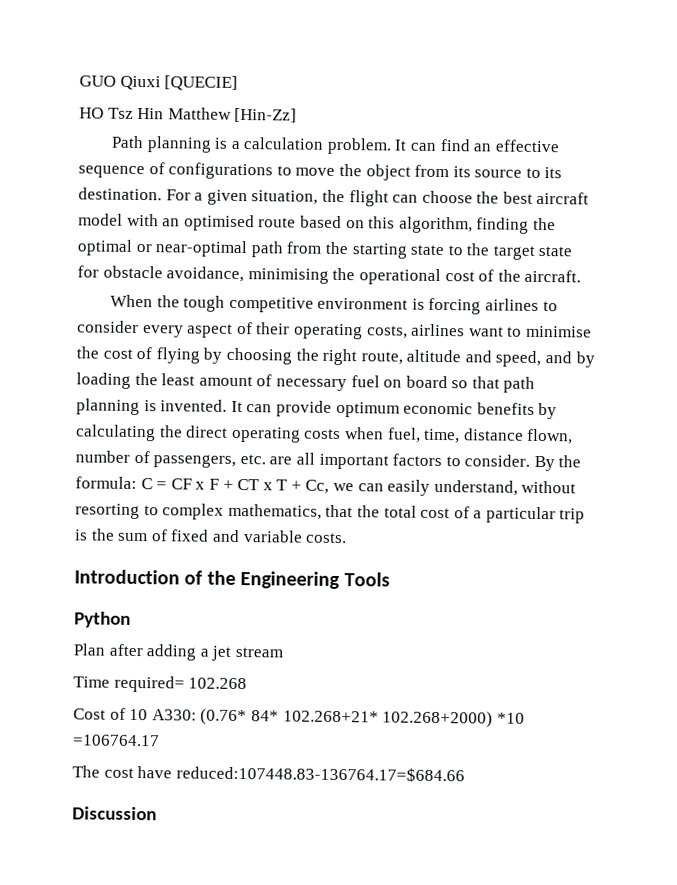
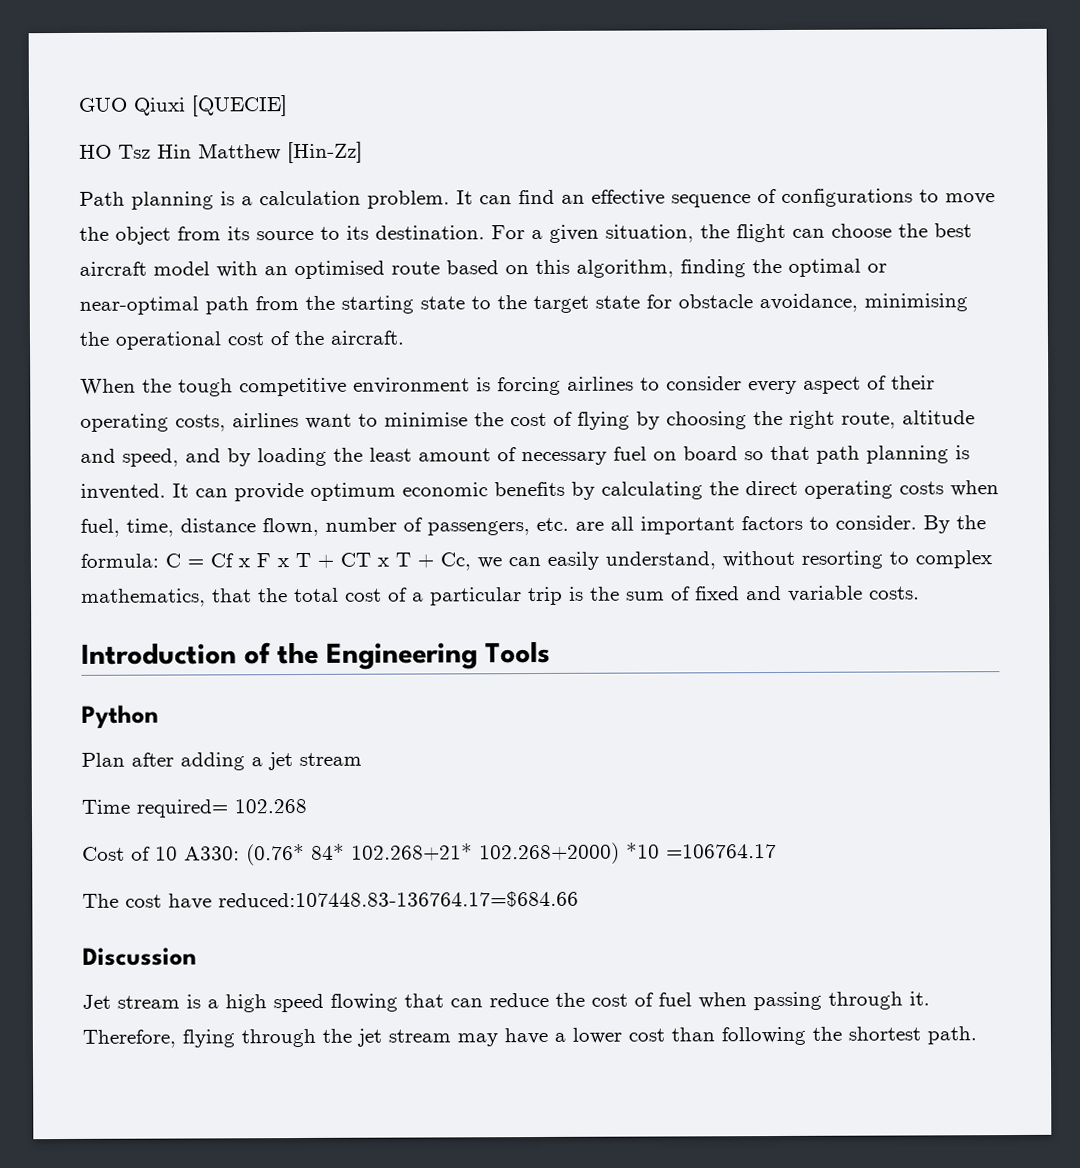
- By the formula: C = CF x F + CT x T + Cc, we can easily understand, without resorting to complex mathematics, that the total cost of a particular trip is the sum of fixed and variable costs.
+ By the formula: C = Cf x F x T + CT x T + Cc, we can easily understand, without resorting to complex mathematics, that the total cost of a particular trip is the sum of fixed and variable costs.
+ Jet stream is a high speed flowing that can reduce the cost of fuel when passing through it. Therefore, flying through the jet stream may have a lower cost than following the shortest path.

